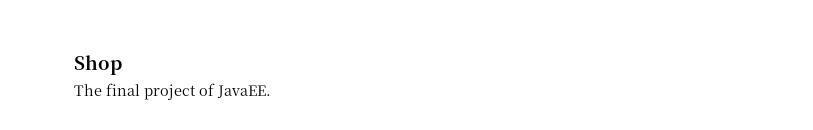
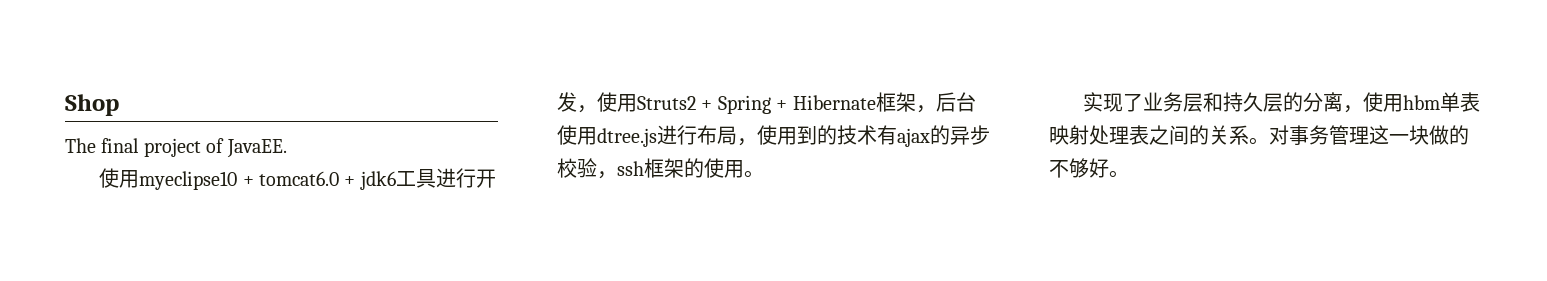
+ 使用myeclipse10 + tomcat6.0 + jdk6工具进行开发，使用Struts2 + Spring + Hibernate框架，后台使用dtree.js进行布局，使用到的技术有ajax的异步校验，ssh框架的使用。
+ 实现了业务层和持久层的分离，使用hbm单表映射处理表之间的关系。对事务管理这一块做的不够好。

